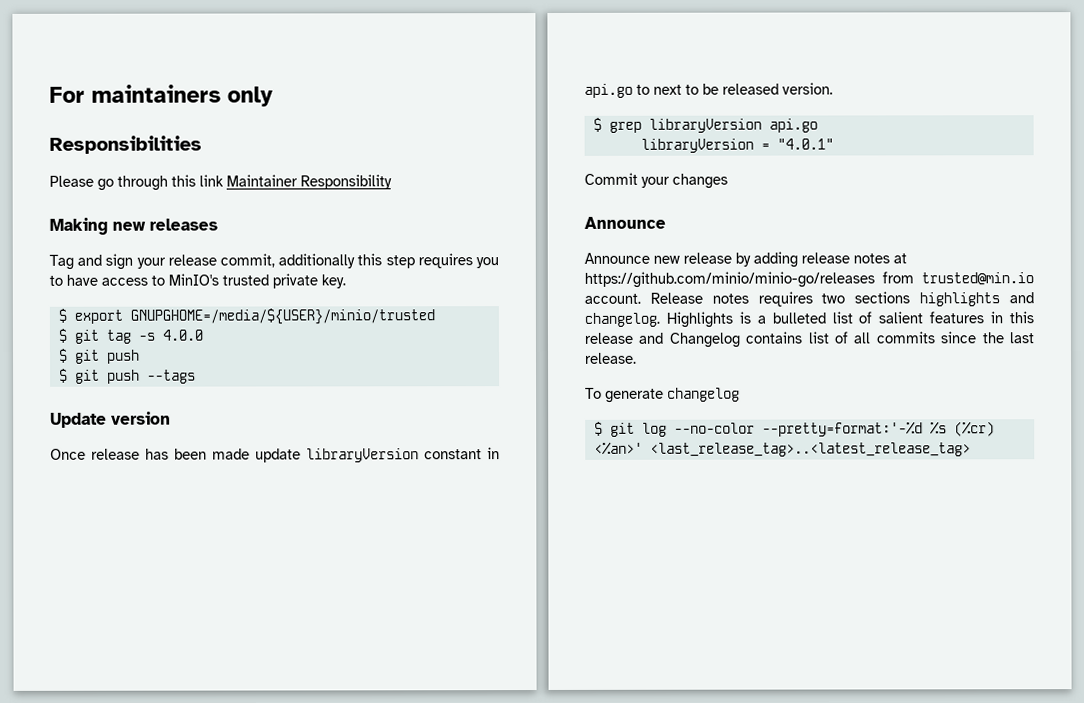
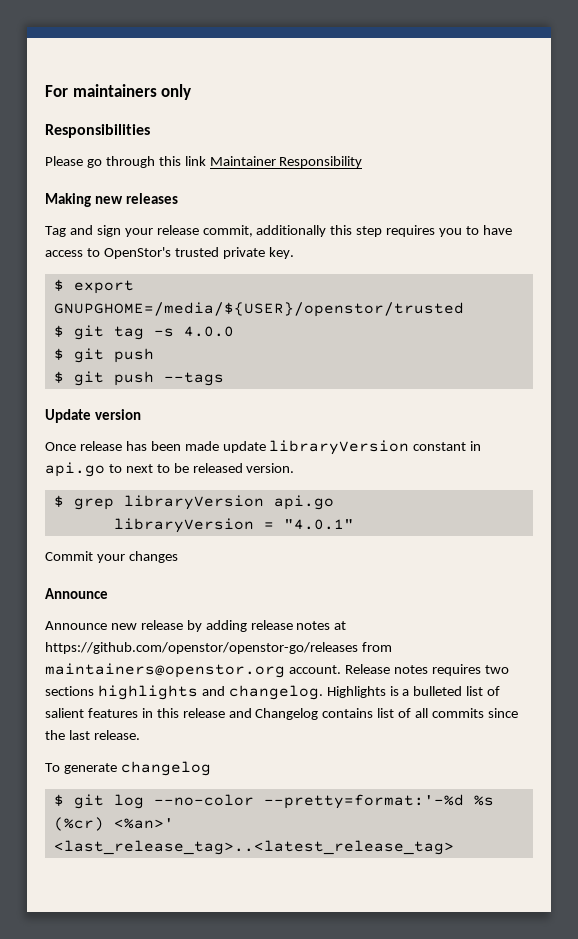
- Tag and sign your release commit, additionally this step requires you to have access to MinIO's trusted private key.
+ Tag and sign your release commit, additionally this step requires you to have access to OpenStor's trusted private key.
- $ export GNUPGHOME=/media/${USER}/minio/trusted
+ $ export GNUPGHOME=/media/${USER}/openstor/trusted
- Announce new release by adding release notes at https://github.com/minio/minio-go/releases from trusted@min.io account.
+ Announce new release by adding release notes at https://github.com/openstor/openstor-go/releases from maintainers@openstor.org account.

